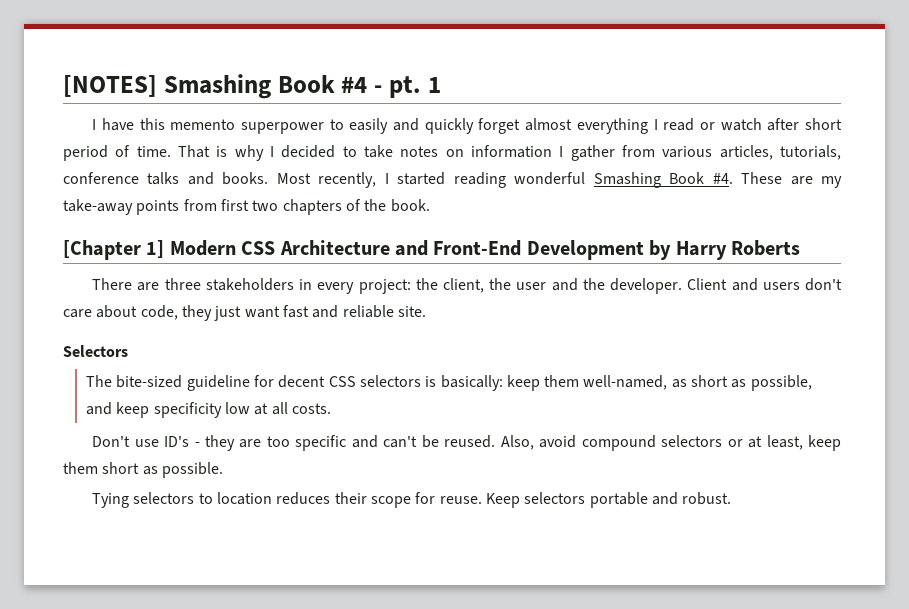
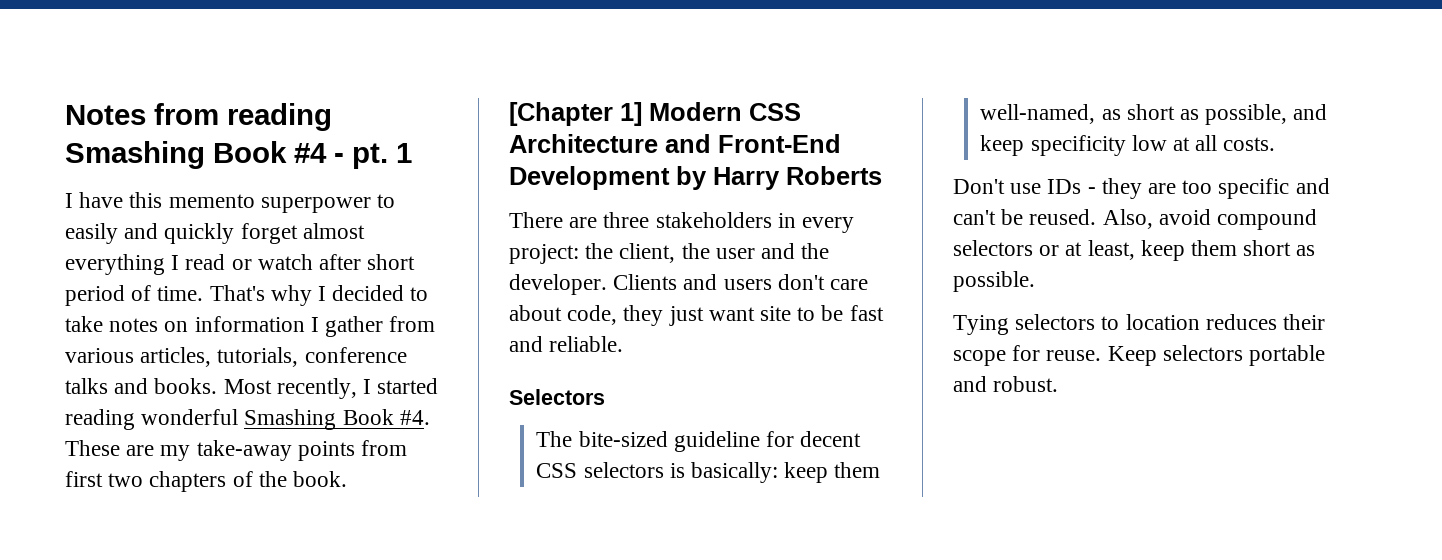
- [NOTES] Smashing Book #4 - pt.
+ Notes from reading Smashing Book #4 - pt.
- That is why I decided to take notes on information I gather from various articles, tutorials, conference talks and books.
+ That's why I decided to take notes on information I gather from various articles, tutorials, conference talks and books.
- Client and users don't care about code, they just want fast and reliable site.
+ Clients and users don't care about code, they just want site to be fast and reliable.
- Don't use ID's - they are too specific and can't be reused.
+ Don't use IDs - they are too specific and can't be reused.

